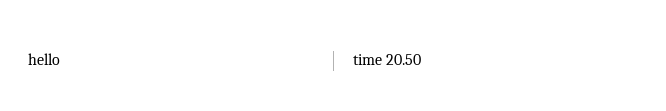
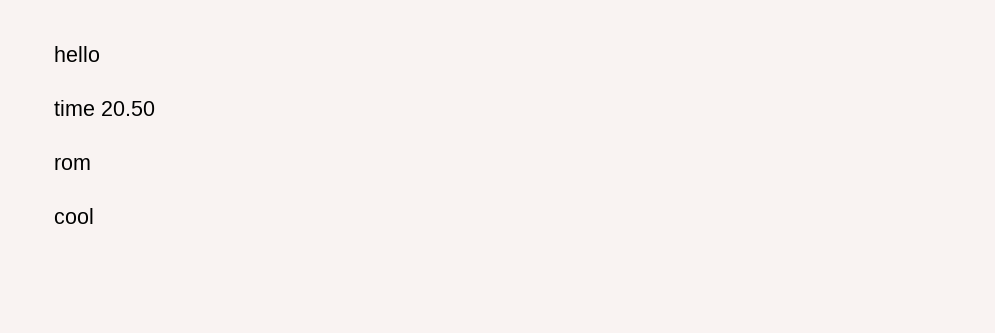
+ rom
+ cool

